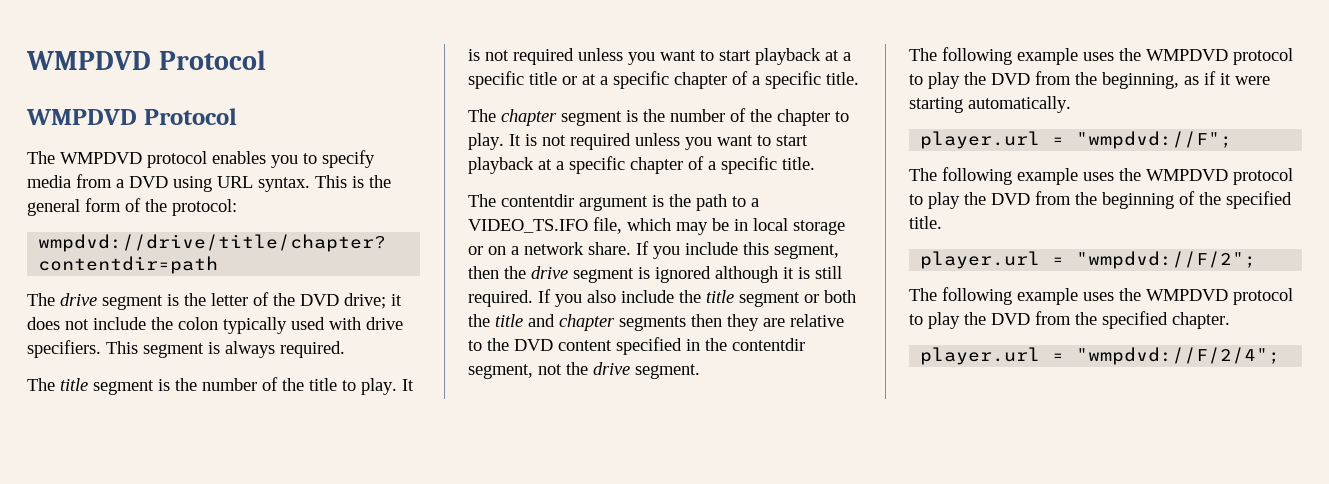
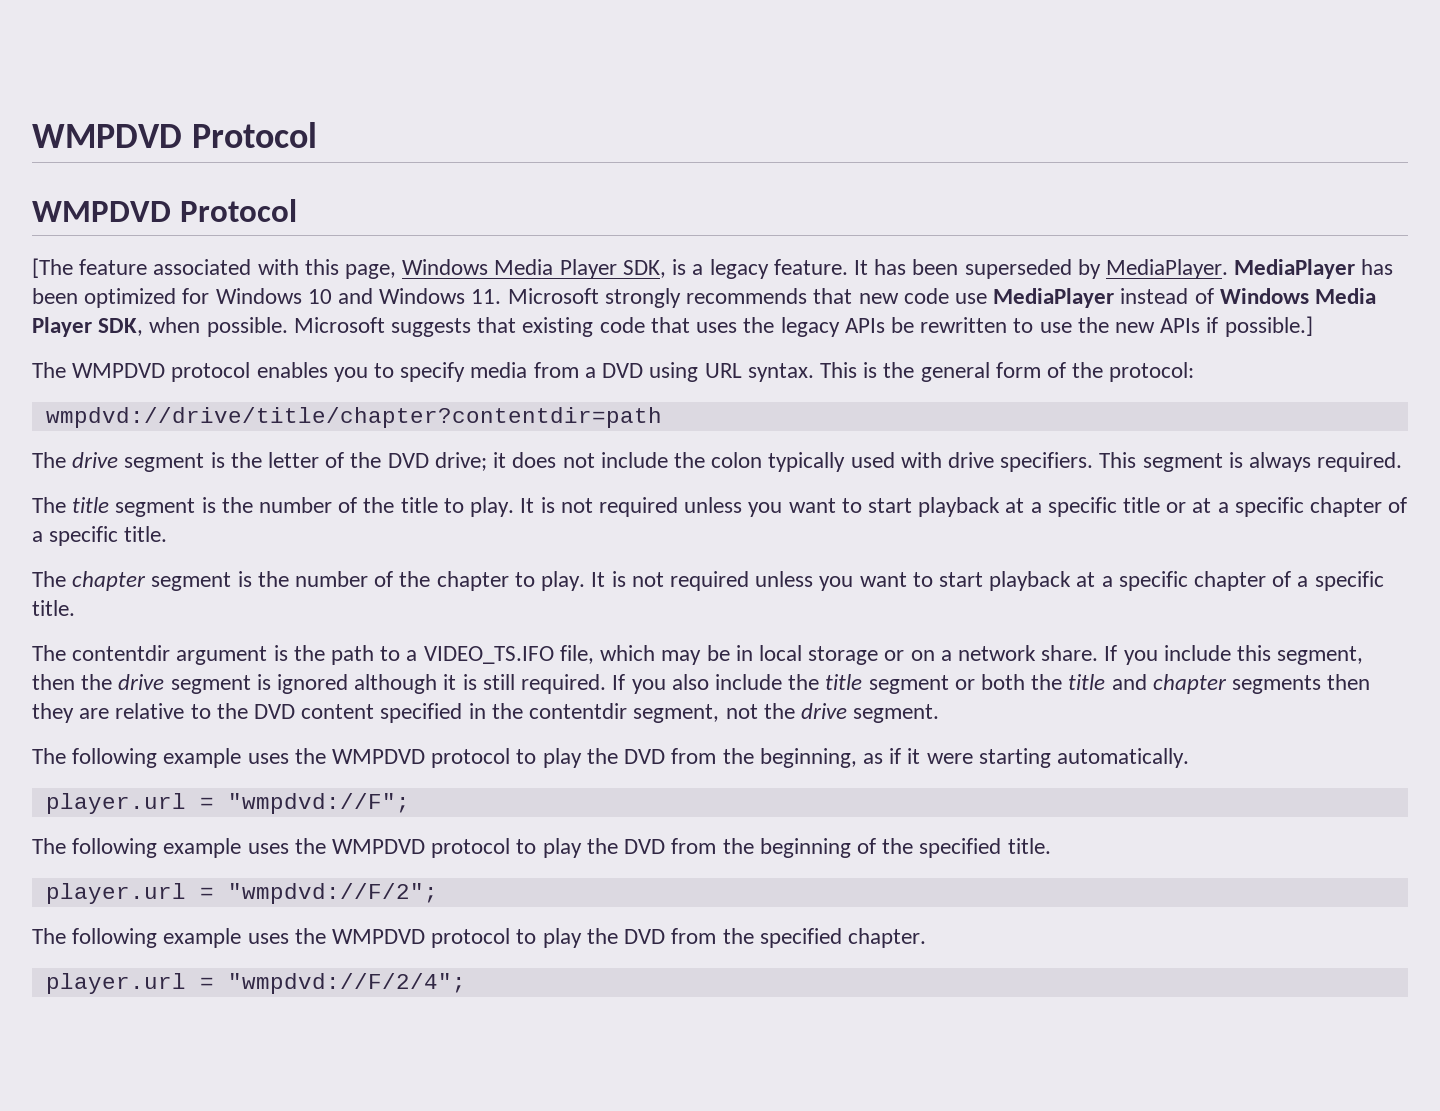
+ [The feature associated with this page, Windows Media Player SDK, is a legacy feature. It has been superseded by MediaPlayer. MediaPlayer has been optimized for Windows 10 and Windows 11. Microsoft strongly recommends that new code use MediaPlayer instead of Windows Media Player SDK, when possible. Microsoft suggests that existing code that uses the legacy APIs be rewritten to use the new APIs if possible.]

